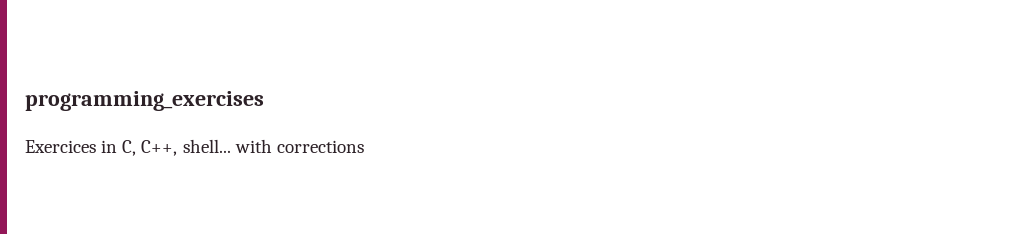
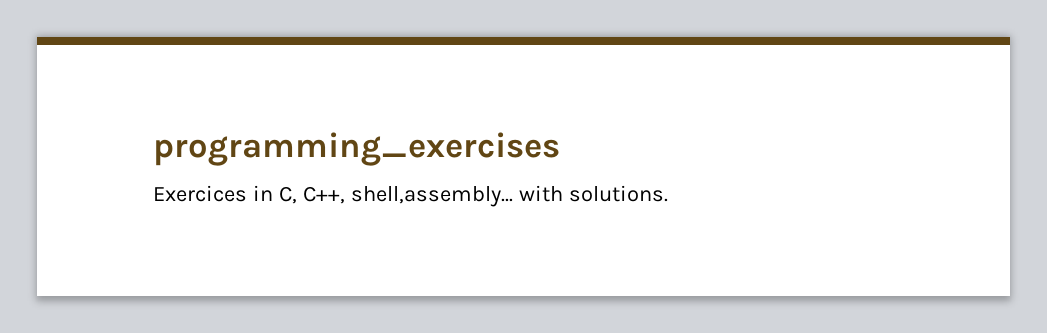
- Exercices in C, C++, shell... with corrections
+ Exercices in C, C++, shell,assembly... with solutions.

